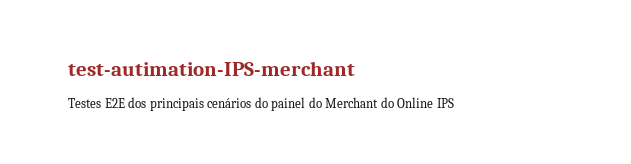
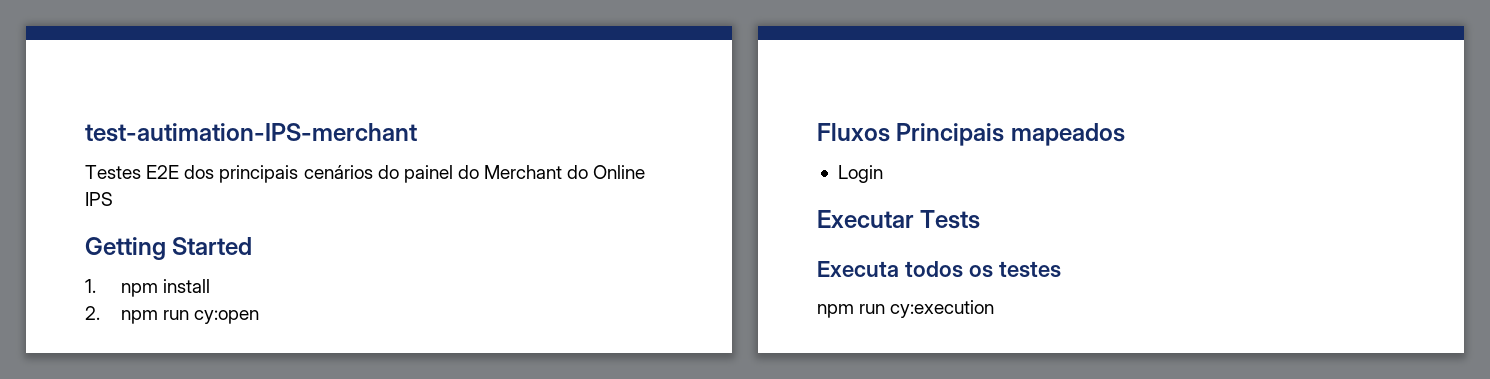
+ Getting Started
+ 1. npm install
+ 2. npm run cy:open
+ Fluxos Principais mapeados
+ Login
+ Executar Tests
+ Executa todos os testes
+ npm run cy:execution

